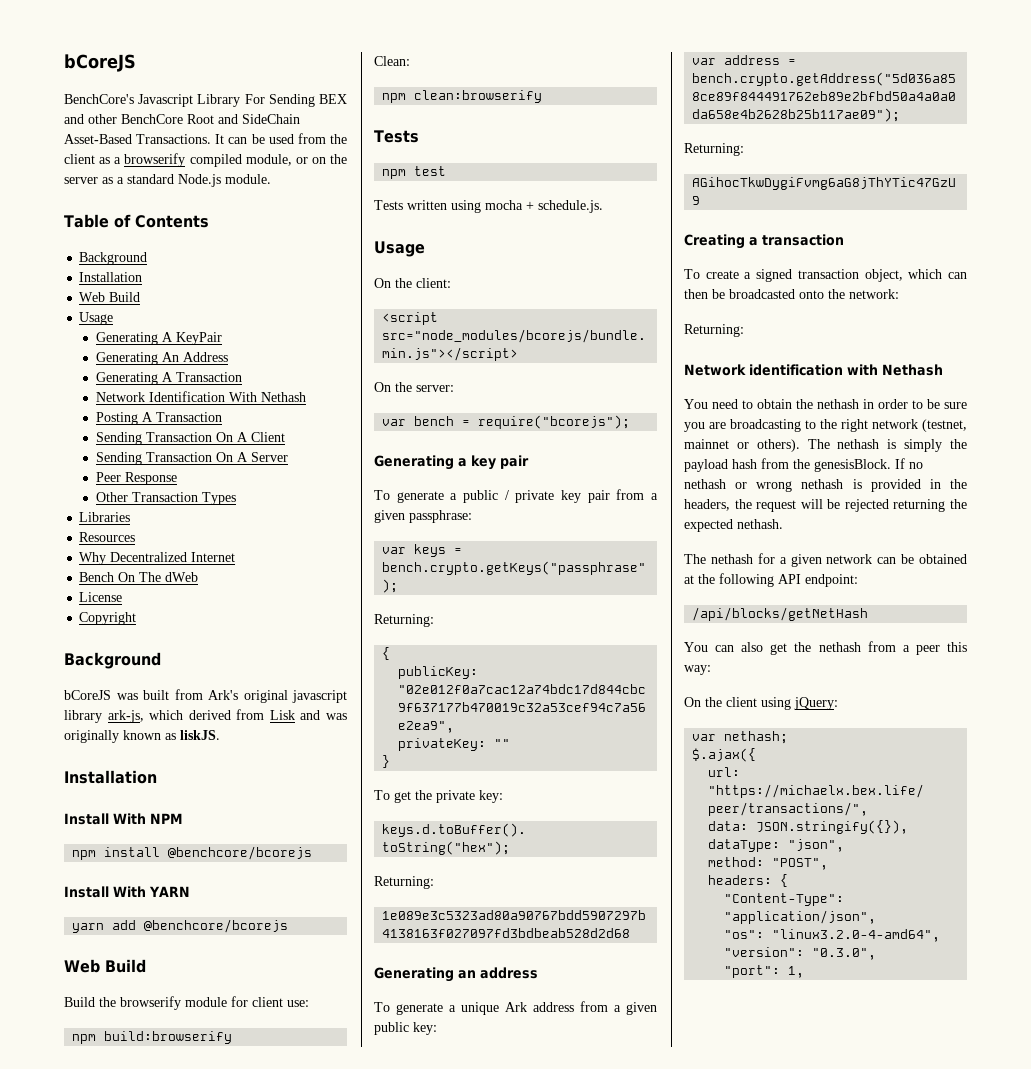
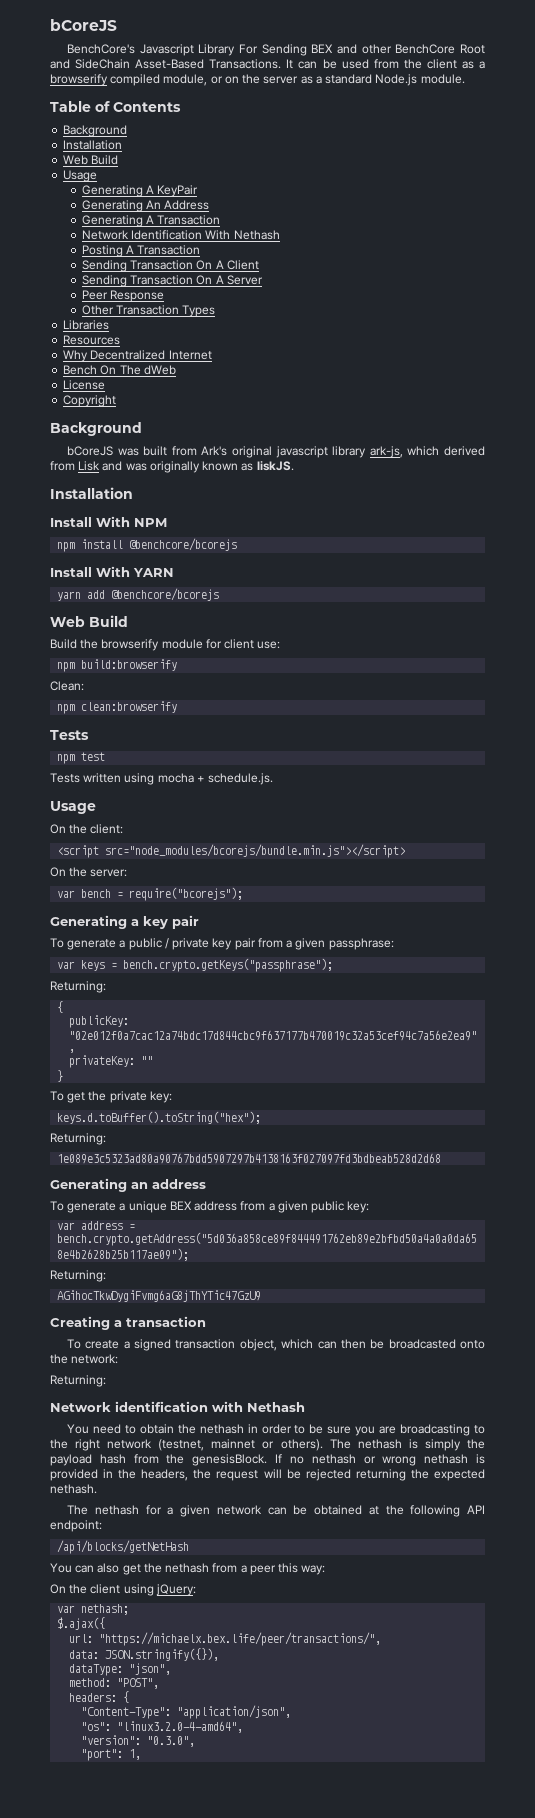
- To generate a unique Ark address from a given public key:
+ To generate a unique BEX address from a given public key:

